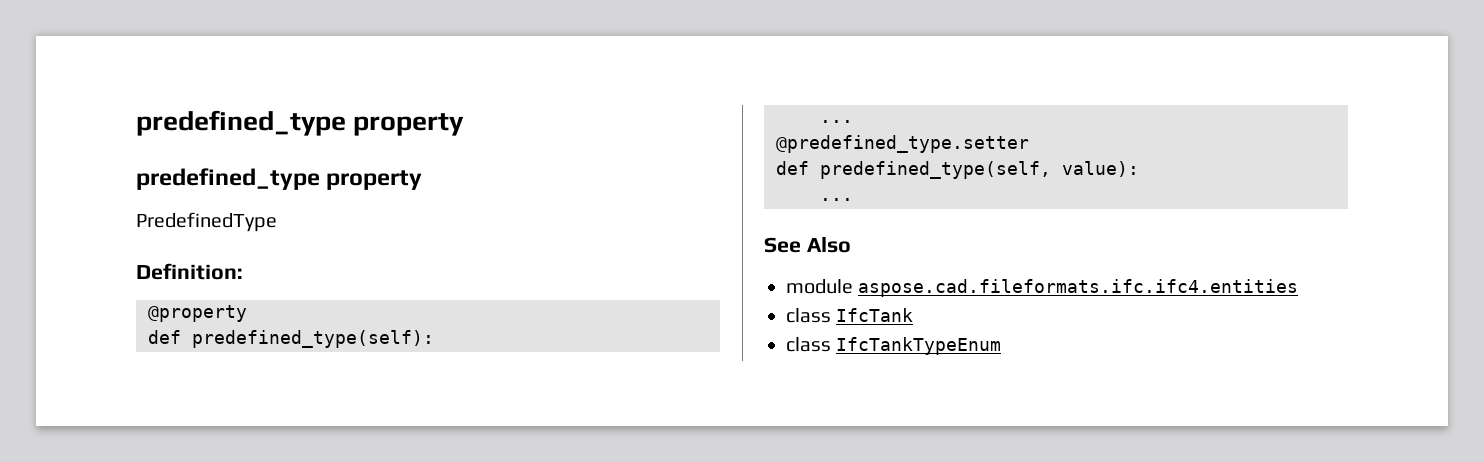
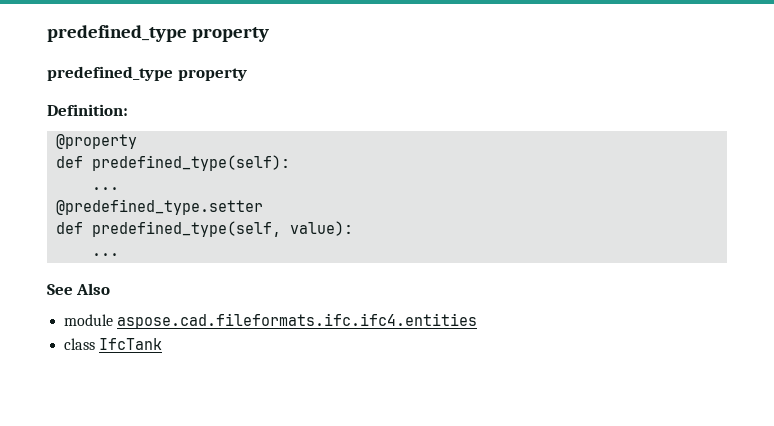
- PredefinedType
- class IfcTankTypeEnum

